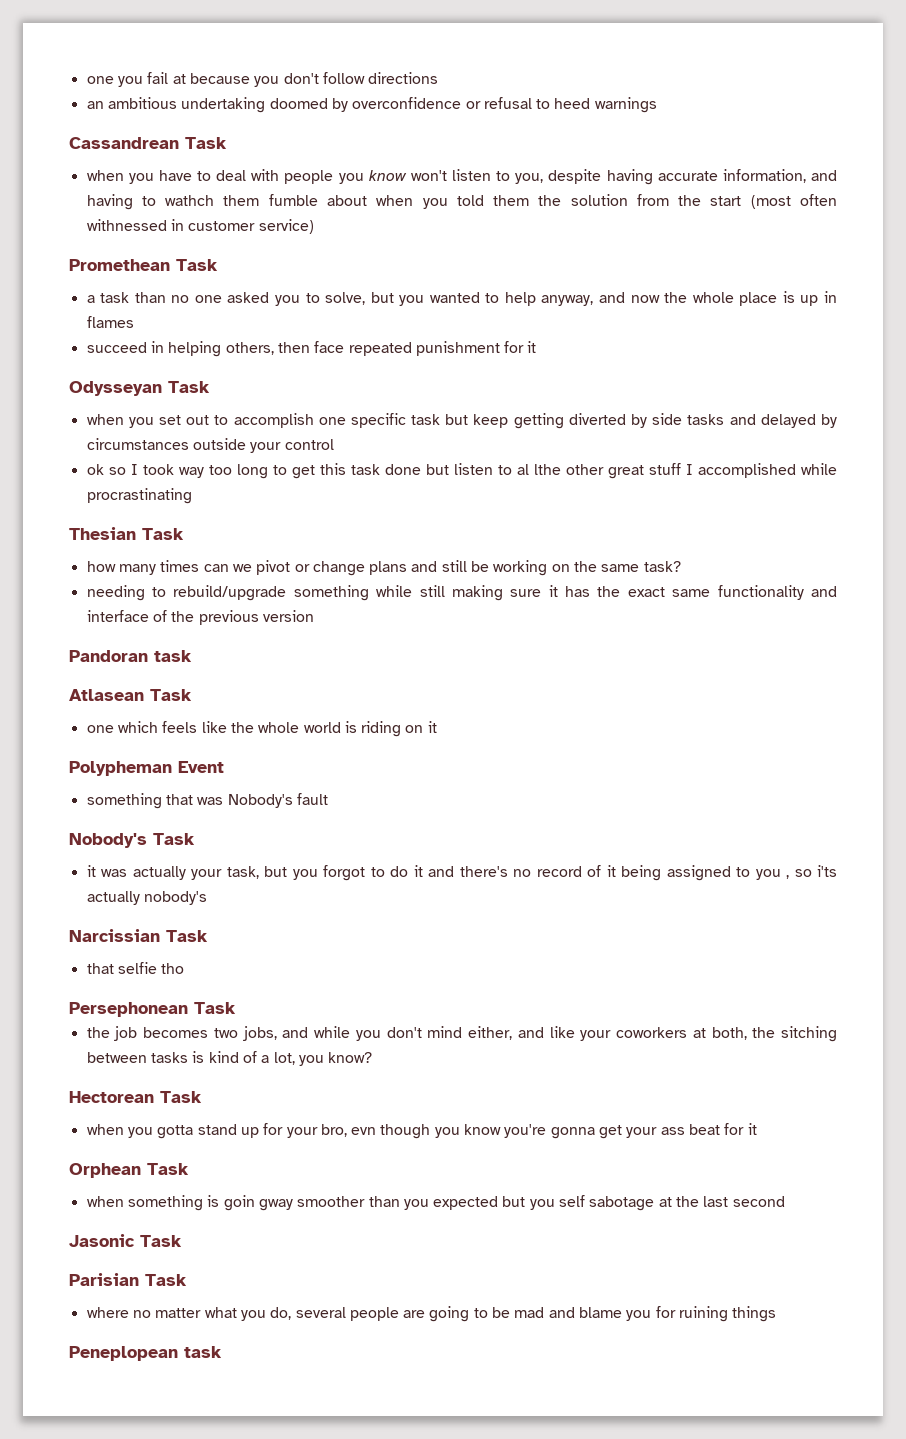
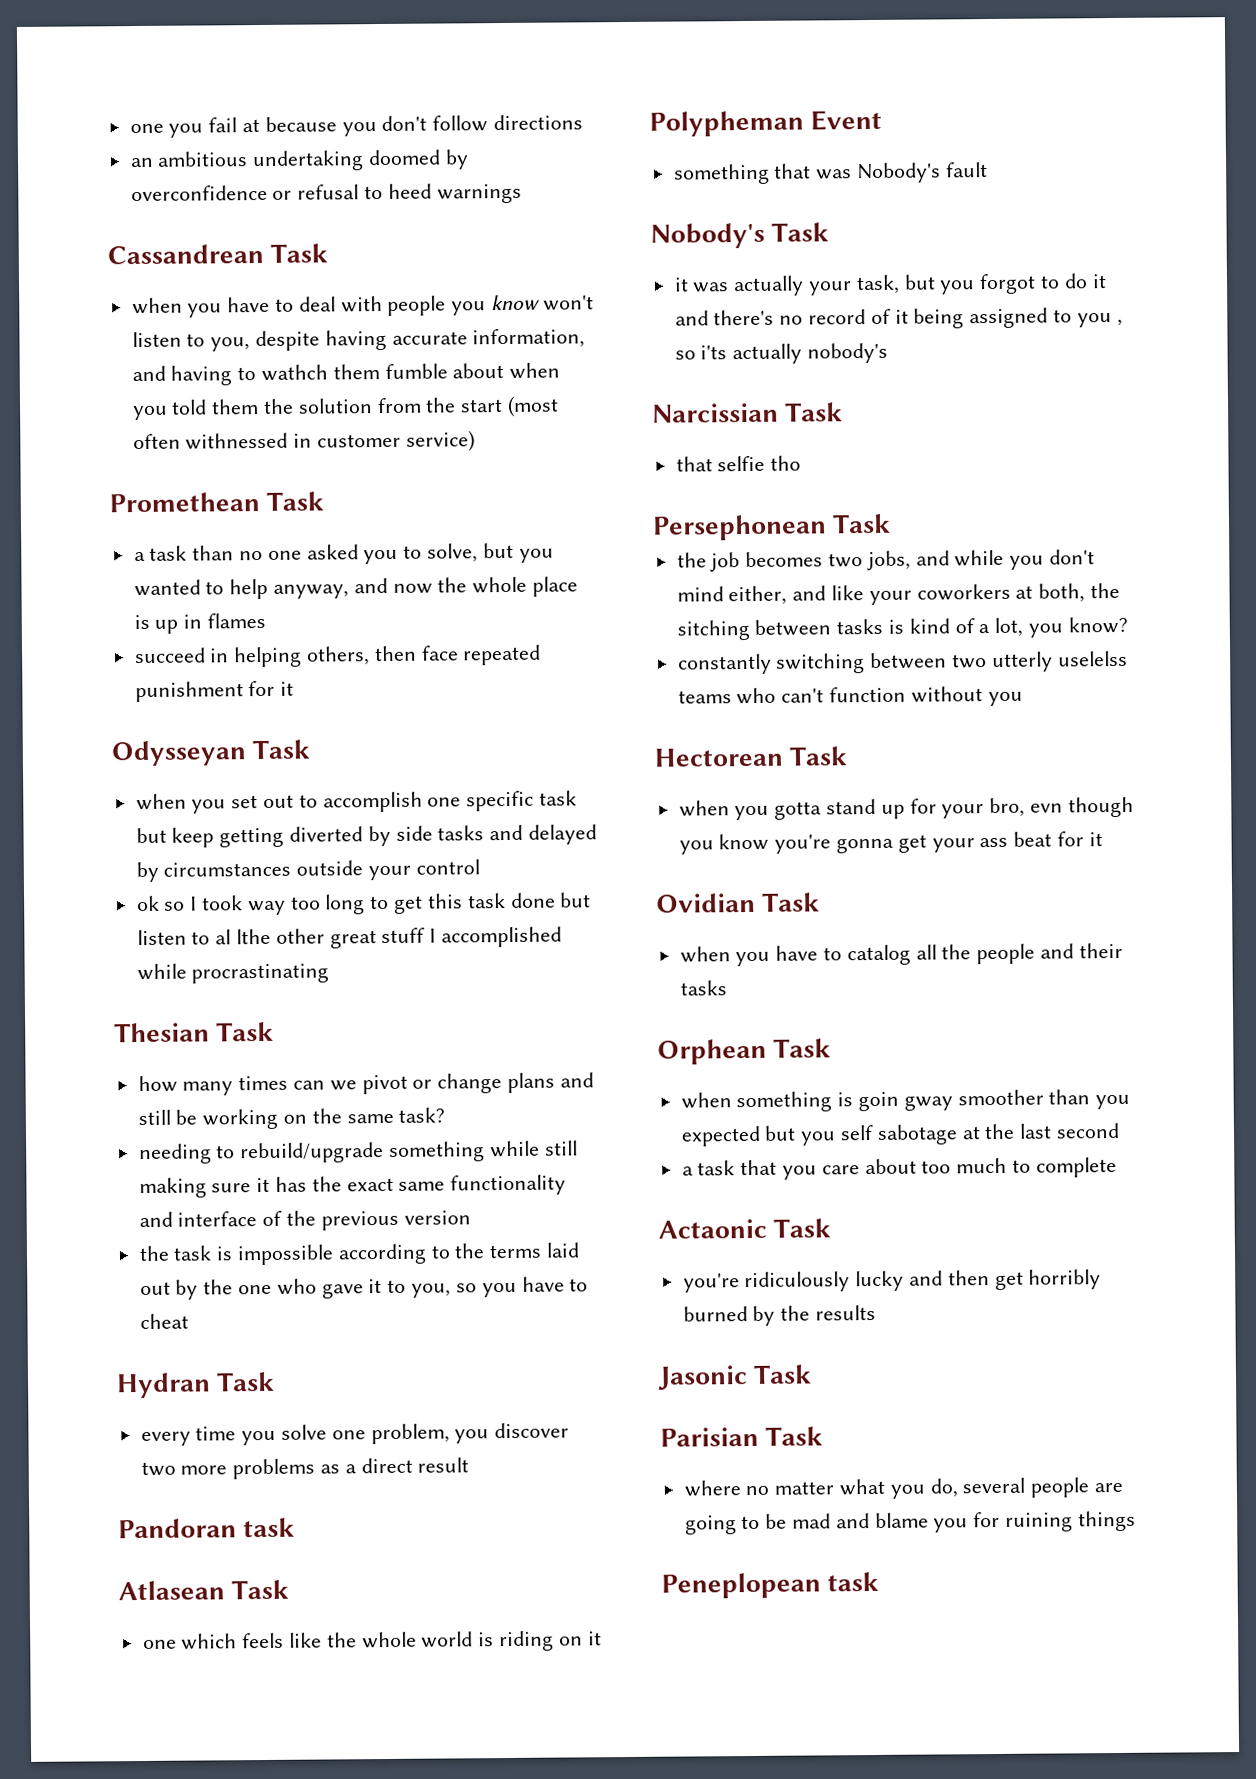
+ the task is impossible according to the terms laid out by the one who gave it to you, so you have to cheat
+ Hydran Task
+ every time you solve one problem, you discover two more problems as a direct result
+ constantly switching between two utterly uselelss teams who can't function without you
+ Ovidian Task
+ when you have to catalog all the people and their tasks
+ a task that you care about too much to complete
+ Actaonic Task
+ you're ridiculously lucky and then get horribly burned by the results

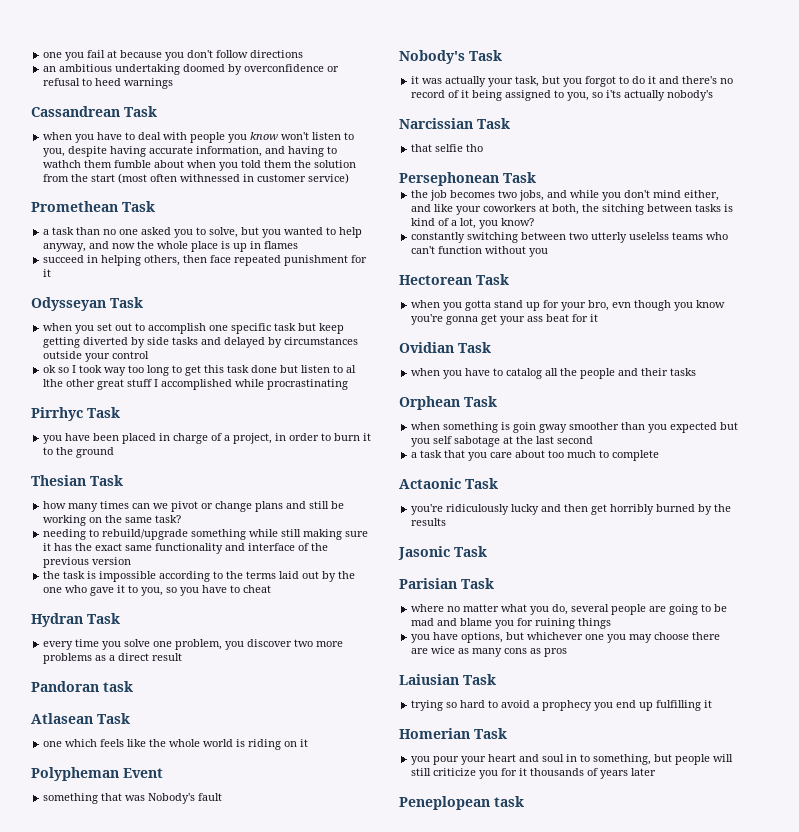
+ Pirrhyc Task
+ you have been placed in charge of a project, in order to burn it to the ground
- it was actually your task, but you forgot to do it and there's no record of it being assigned to you , so i'ts actually nobody's
+ it was actually your task, but you forgot to do it and there's no record of it being assigned to you, so i'ts actually nobody's
+ you have options, but whichever one you may choose there are wice as many cons as pros
+ Laiusian Task
+ trying so hard to avoid a prophecy you end up fulfilling it
+ Homerian Task
+ you pour your heart and soul in to something, but people will still criticize you for it thousands of years later

